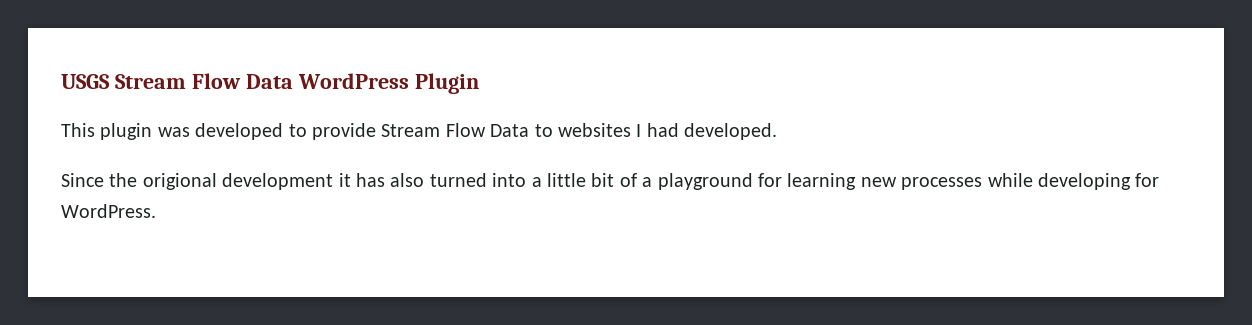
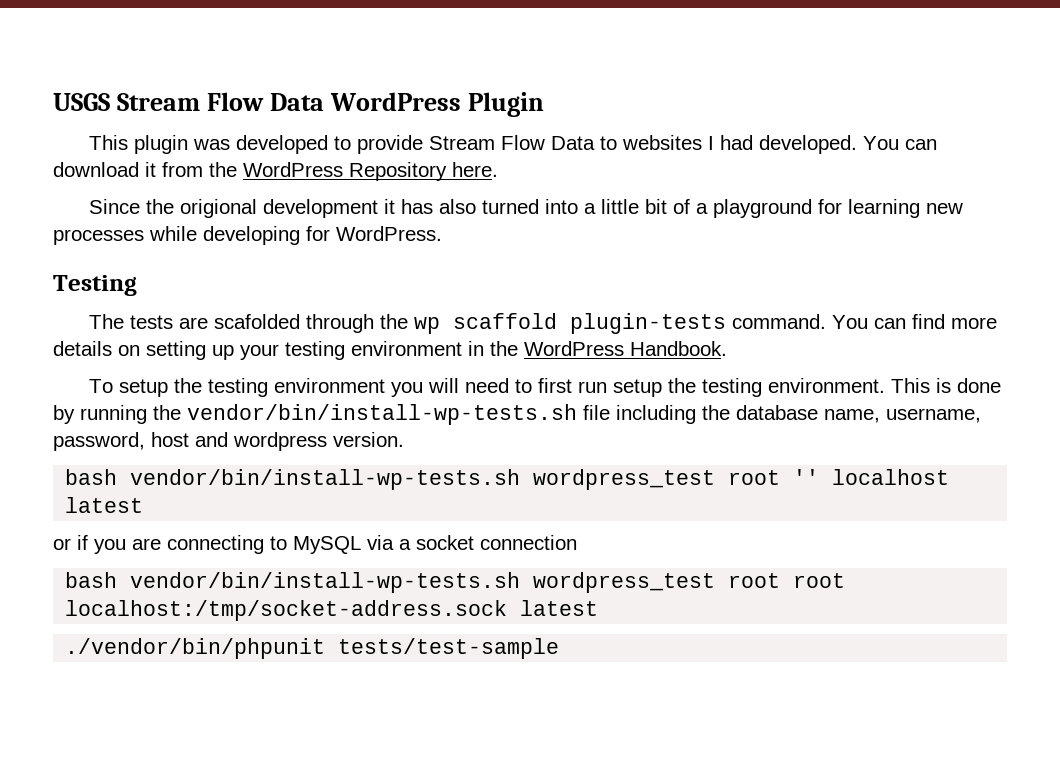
+ You can download it from the WordPress Repository here.
+ Testing
+ The tests are scafolded through the wp scaffold plugin-tests command. You can find more details on setting up your testing environment in the WordPress Handbook.
+ To setup the testing environment you will need to first run setup the testing environment. This is done by running the vendor/bin/install-wp-tests.sh file including the database name, username, password, host and wordpress version.
+ bash vendor/bin/install-wp-tests.sh wordpress_test root '' localhost latest
+ or if you are connecting to MySQL via a socket connection
+ bash vendor/bin/install-wp-tests.sh wordpress_test root root localhost:/tmp/socket-address.sock latest
+ ./vendor/bin/phpunit tests/test-sample

